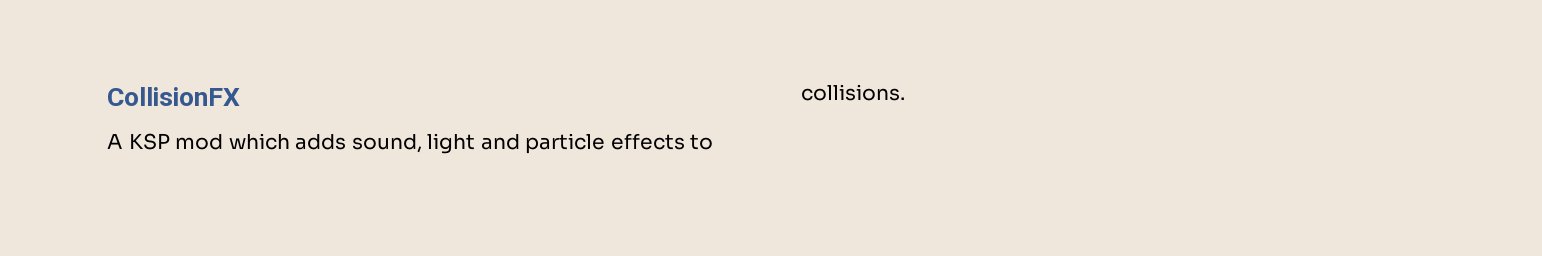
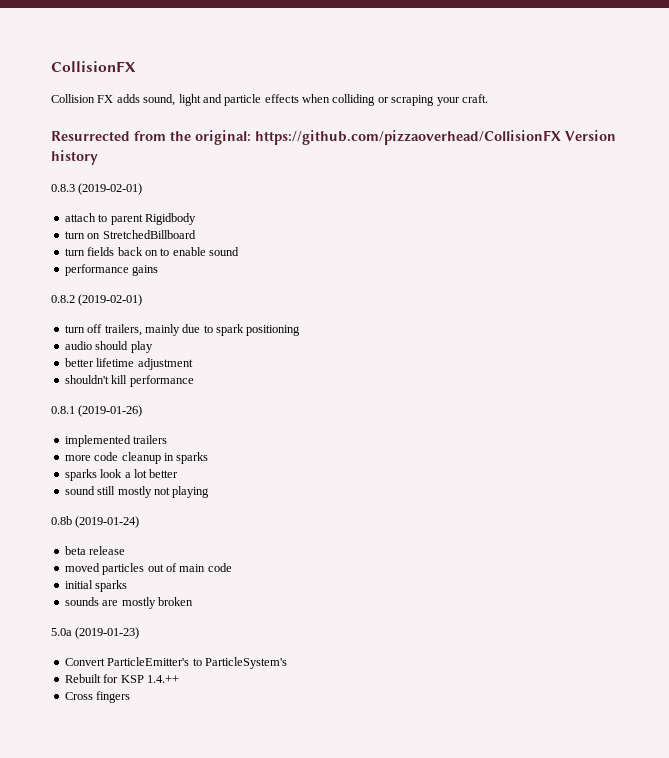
- A KSP mod which adds sound, light and particle effects to collisions.
+ Collision FX adds sound, light and particle effects when colliding or scraping your craft.
+ Resurrected from the original: https://github.com/pizzaoverhead/CollisionFX Version history
+ 0.8.3 (2019-02-01)
+ attach to parent Rigidbody
+ turn on StretchedBillboard
+ turn fields back on to enable sound
+ performance gains
+ 0.8.2 (2019-02-01)
+ turn off trailers, mainly due to spark positioning
+ audio should play
+ better lifetime adjustment
+ shouldn't kill performance
+ 0.8.1 (2019-01-26)
+ implemented trailers
+ more code cleanup in sparks
+ sparks look a lot better
+ sound still mostly not playing
+ 0.8b (2019-01-24)
+ beta release
+ moved particles out of main code
+ initial sparks
+ sounds are mostly broken
+ 5.0a (2019-01-23)
+ Convert ParticleEmitter's to ParticleSystem's
+ Rebuilt for KSP 1.4.++
+ Cross fingers

